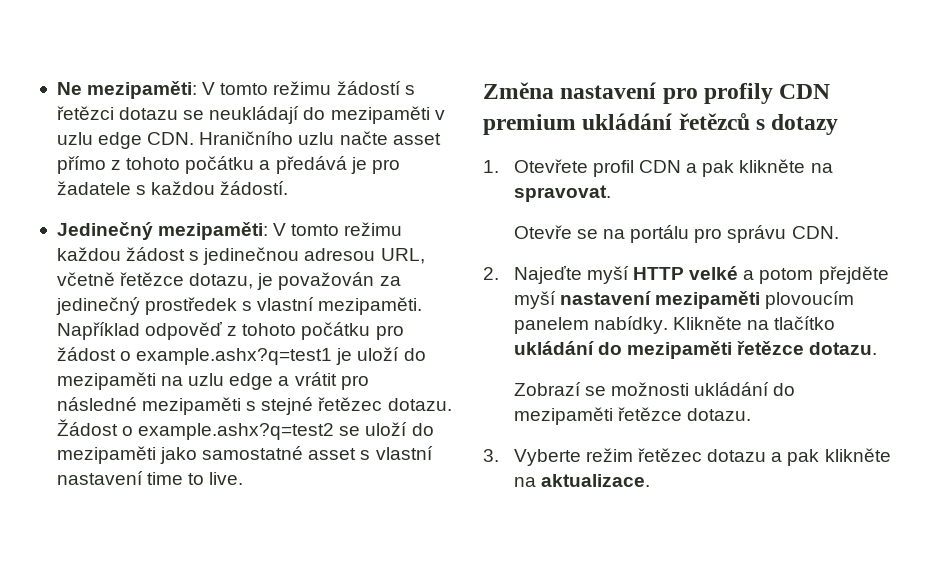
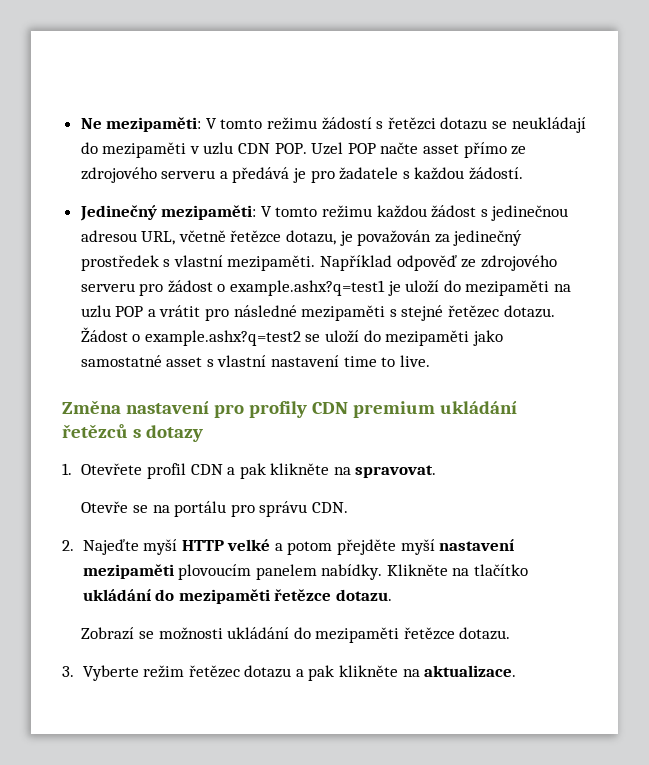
- Ne mezipaměti: V tomto režimu žádostí s řetězci dotazu se neukládají do mezipaměti v uzlu edge CDN. Hraničního uzlu načte asset přímo z tohoto počátku a předává je pro žadatele s každou žádostí.
+ Ne mezipaměti: V tomto režimu žádostí s řetězci dotazu se neukládají do mezipaměti v uzlu CDN POP. Uzel POP načte asset přímo ze zdrojového serveru a předává je pro žadatele s každou žádostí.
- Například odpověď z tohoto počátku pro žádost o example.ashx?q=test1 je uloží do mezipaměti na uzlu edge a vrátit pro následné mezipaměti s stejné řetězec dotazu.
+ Například odpověď ze zdrojového serveru pro žádost o example.ashx?q=test1 je uloží do mezipaměti na uzlu POP a vrátit pro následné mezipaměti s stejné řetězec dotazu.

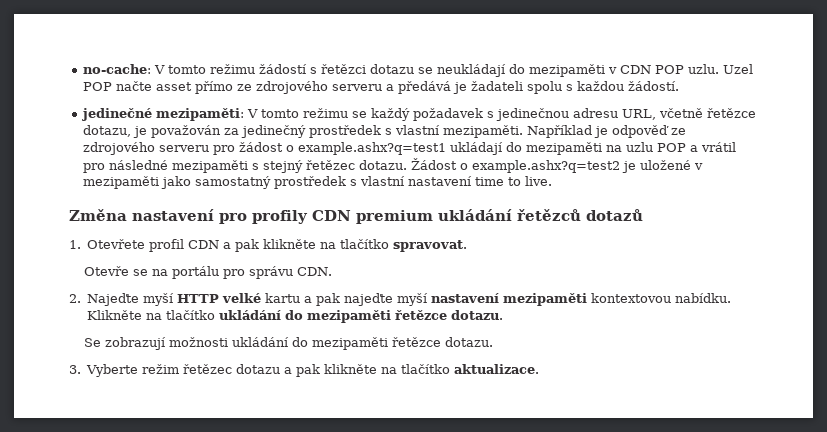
- Ne mezipaměti: V tomto režimu žádostí s řetězci dotazu se neukládají do mezipaměti v uzlu CDN POP. Uzel POP načte asset přímo ze zdrojového serveru a předává je pro žadatele s každou žádostí.
+ no-cache: V tomto režimu žádostí s řetězci dotazu se neukládají do mezipaměti v CDN POP uzlu. Uzel POP načte asset přímo ze zdrojového serveru a předává je žadateli spolu s každou žádostí.
- Jedinečný mezipaměti: V tomto režimu každou žádost s jedinečnou adresou URL, včetně řetězce dotazu, je považován za jedinečný prostředek s vlastní mezipaměti.
+ jedinečné mezipaměti: V tomto režimu se každý požadavek s jedinečnou adresu URL, včetně řetězce dotazu, je považován za jedinečný prostředek s vlastní mezipaměti.
- Například odpověď ze zdrojového serveru pro žádost o example.ashx?q=test1 je uloží do mezipaměti na uzlu POP a vrátit pro následné mezipaměti s stejné řetězec dotazu.
+ Například je odpověď ze zdrojového serveru pro žádost o example.ashx?q=test1 ukládají do mezipaměti na uzlu POP a vrátil pro následné mezipaměti s stejný řetězec dotazu.
- Žádost o example.ashx?q=test2 se uloží do mezipaměti jako samostatné asset s vlastní nastavení time to live.
+ Žádost o example.ashx?q=test2 je uložené v mezipaměti jako samostatný prostředek s vlastní nastavení time to live.
- Změna nastavení pro profily CDN premium ukládání řetězců s dotazy
+ Změna nastavení pro profily CDN premium ukládání řetězců dotazů
- 1. Otevřete profil CDN a pak klikněte na spravovat.
+ 1. Otevřete profil CDN a pak klikněte na tlačítko spravovat.
- 2. Najeďte myší HTTP velké a potom přejděte myší nastavení mezipaměti plovoucím panelem nabídky.
+ 2. Najeďte myší HTTP velké kartu a pak najeďte myší nastavení mezipaměti kontextovou nabídku.
- Zobrazí se možnosti ukládání do mezipaměti řetězce dotazu.
+ Se zobrazují možnosti ukládání do mezipaměti řetězce dotazu.
- 3. Vyberte režim řetězec dotazu a pak klikněte na aktualizace.
+ 3. Vyberte režim řetězec dotazu a pak klikněte na tlačítko aktualizace.

